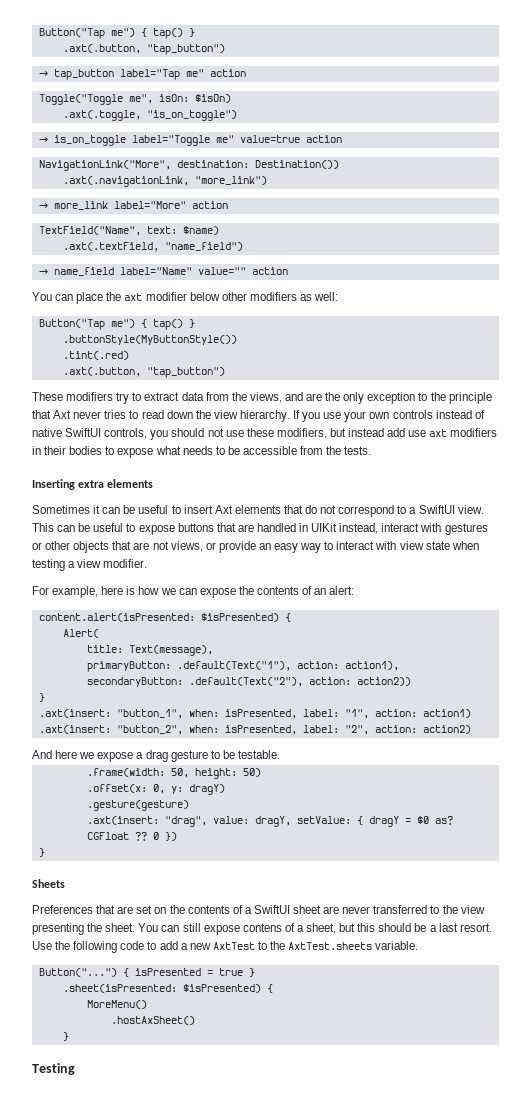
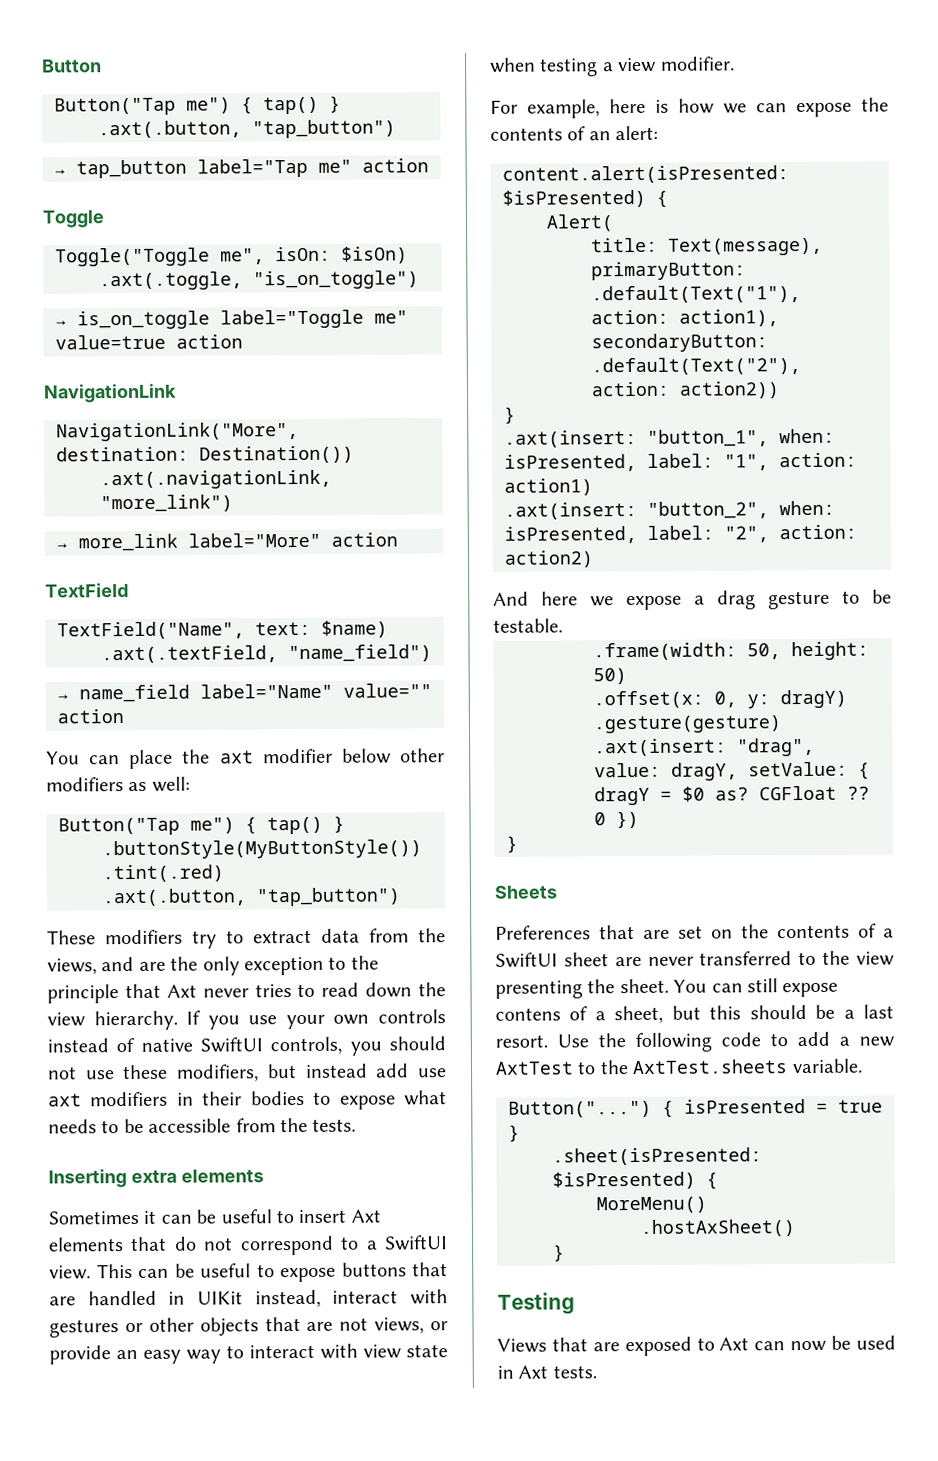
+ Button
+ Toggle
+ NavigationLink
+ TextField
+ Views that are exposed to Axt can now be used in Axt tests.

